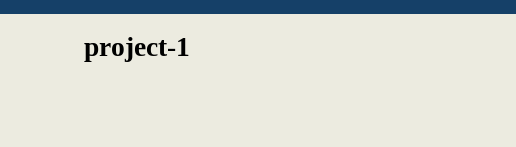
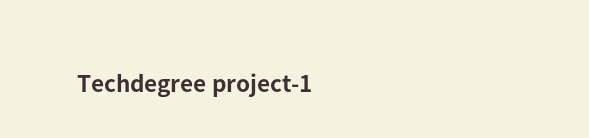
- project-1
+ Techdegree project-1

